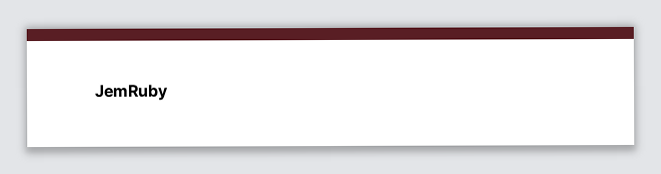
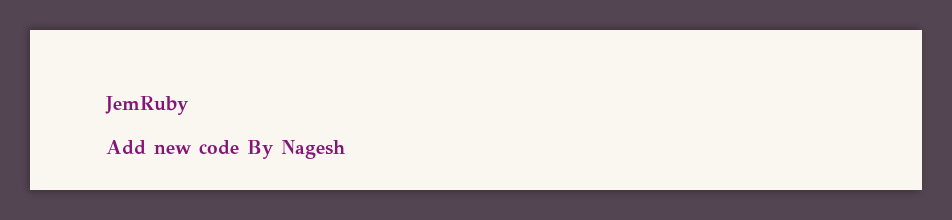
+ Add new code By Nagesh

